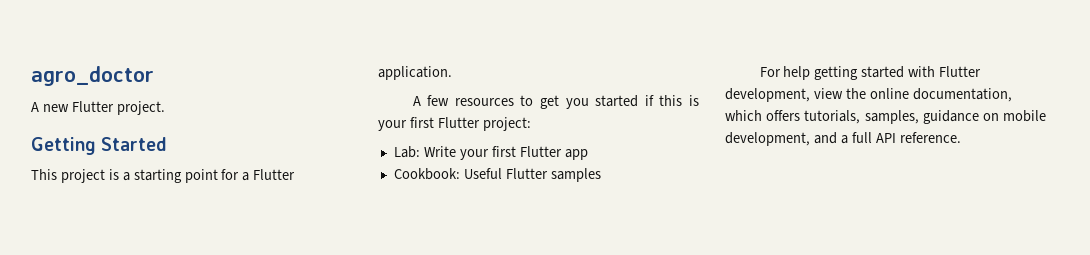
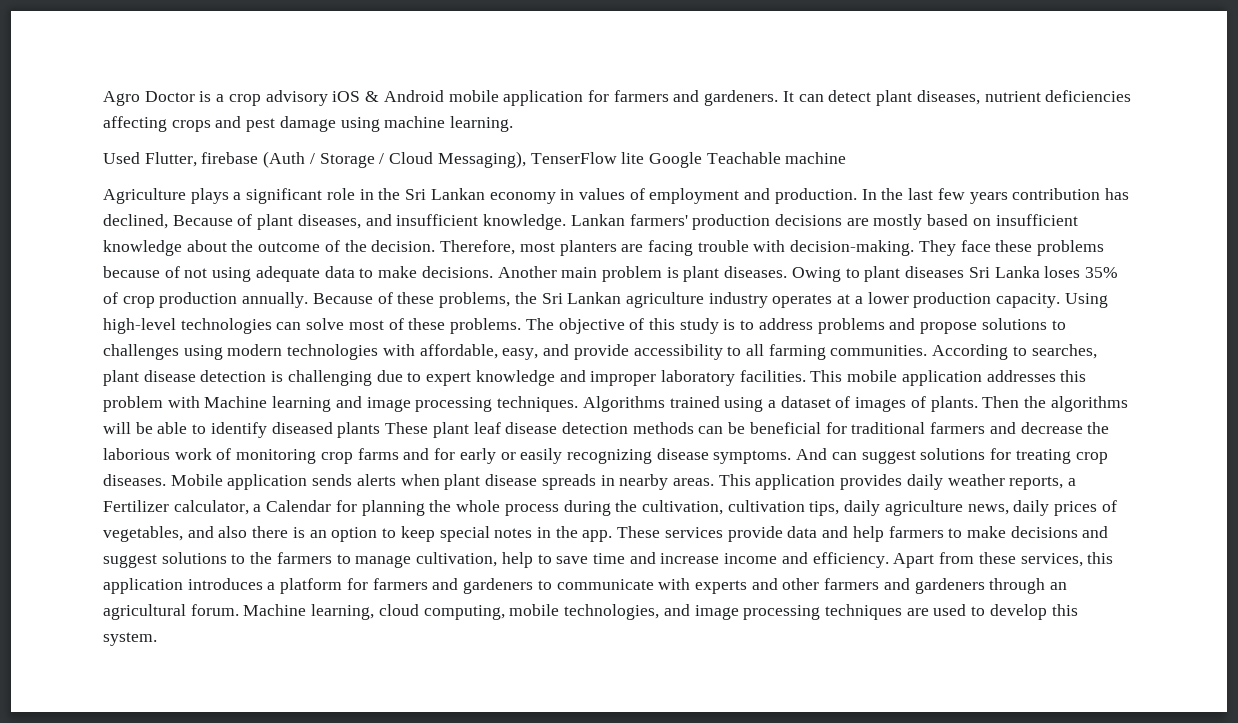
- agro_doctor
- A new Flutter project.
- Getting Started
- This project is a starting point for a Flutter application.
- A few resources to get you started if this is your first Flutter project:
- Lab: Write your first Flutter app
- Cookbook: Useful Flutter samples
- For help getting started with Flutter development, view the online documentation, which offers tutorials, samples, guidance on mobile development, and a full API reference.
+ Agro Doctor is a crop advisory iOS & Android mobile application for farmers and gardeners. It can detect plant diseases, nutrient deficiencies affecting crops and pest damage using machine learning.
+ Used Flutter, firebase (Auth / Storage / Cloud Messaging), TenserFlow lite Google Teachable machine
+ Agriculture plays a significant role in the Sri Lankan economy in values of employment and production. In the last few years contribution has declined, Because of plant diseases, and insufficient knowledge. Lankan farmers' production decisions are mostly based on insufficient knowledge about the outcome of the decision. Therefore, most planters are facing trouble with decision-making. They face these problems because of not using adequate data to make decisions. Another main problem is plant diseases. Owing to plant diseases Sri Lanka loses 35% of crop production annually. Because of these problems, the Sri Lankan agriculture industry operates at a lower production capacity. Using high-level technologies can solve most of these problems. The objective of this study is to address problems and propose solutions to challenges using modern technologies with affordable, easy, and provide accessibility to all farming communities. According to searches, plant disease detection is challenging due to expert knowledge and improper laboratory facilities. This mobile application addresses this problem with Machine learning and image processing techniques. Algorithms trained using a dataset of images of plants. Then the algorithms will be able to identify diseased plants These plant leaf disease detection methods can be beneficial for traditional farmers and decrease the laborious work of monitoring crop farms and for early or easily recognizing disease symptoms. And can suggest solutions for treating crop diseases. Mobile application sends alerts when plant disease spreads in nearby areas. This application provides daily weather reports, a Fertilizer calculator, a Calendar for planning the whole process during the cultivation, cultivation tips, daily agriculture news, daily prices of vegetables, and also there is an option to keep special notes in the app. These services provide data and help farmers to make decisions and suggest solutions to the farmers to manage cultivation, help to save time and increase income and efficiency. Apart from these services, this application introduces a platform for farmers and gardeners to communicate with experts and other farmers and gardeners through an agricultural forum. Machine learning, cloud computing, mobile technologies, and image processing techniques are used to develop this system.

